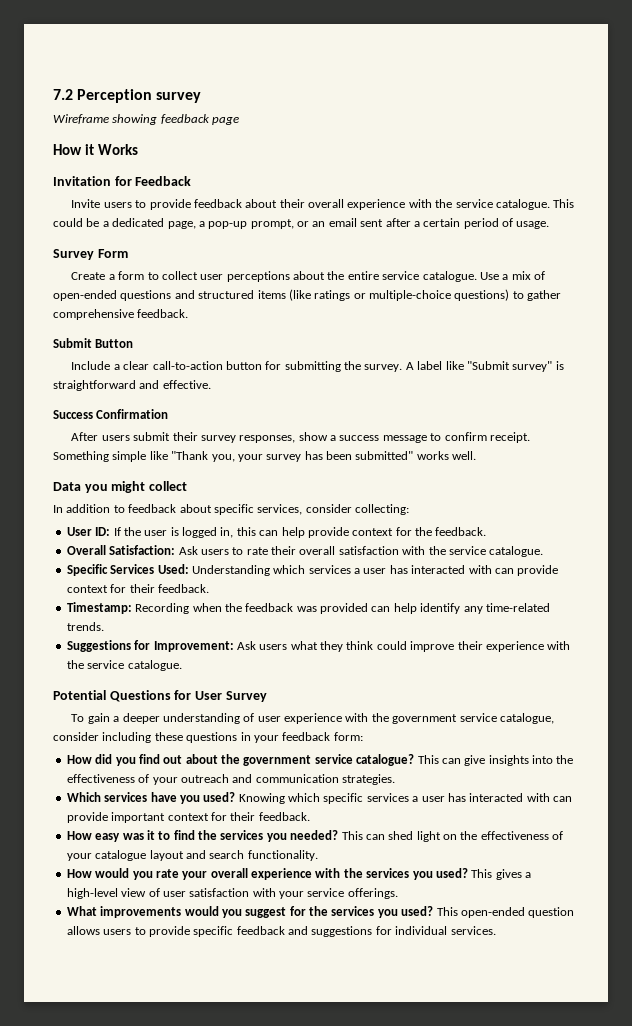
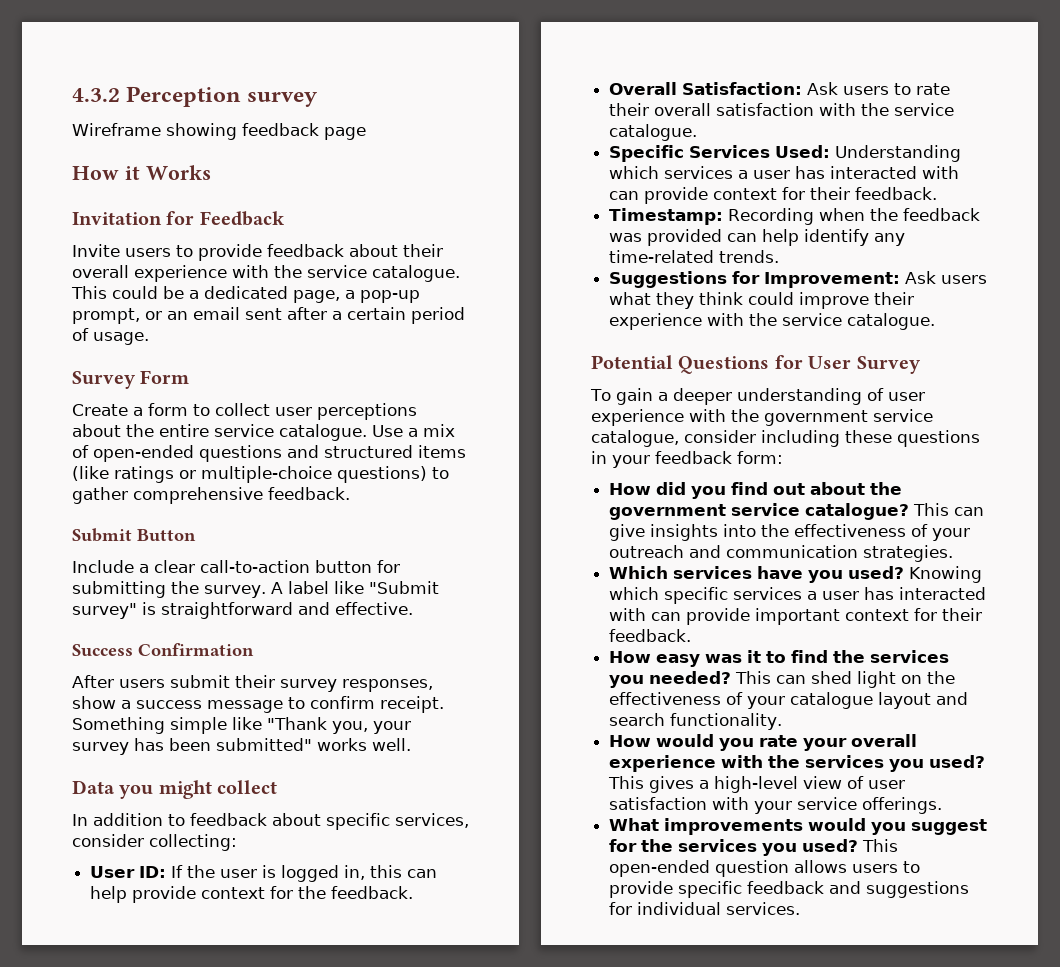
- 7.2 Perception survey
+ 4.3.2 Perception survey

